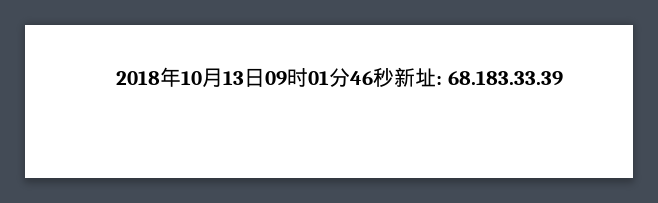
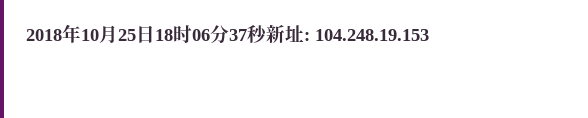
- 2018年10月13日09时01分46秒新址: 68.183.33.39
+ 2018年10月25日18时06分37秒新址: 104.248.19.153

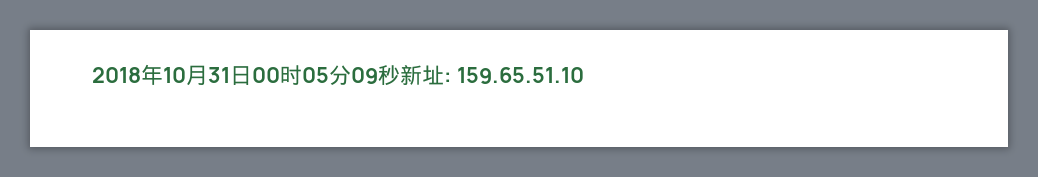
- 2018年10月25日18时06分37秒新址: 104.248.19.153
+ 2018年10月31日00时05分09秒新址: 159.65.51.10

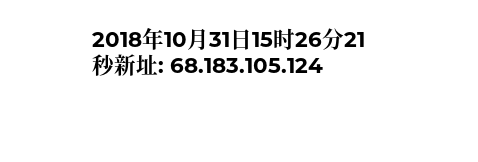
- 2018年10月31日00时05分09秒新址: 159.65.51.10
+ 2018年10月31日15时26分21秒新址: 68.183.105.124

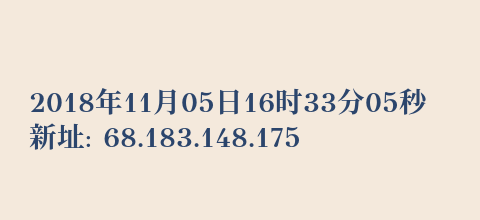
- 2018年10月31日15时26分21秒新址: 68.183.105.124
+ 2018年11月05日16时33分05秒新址: 68.183.148.175

